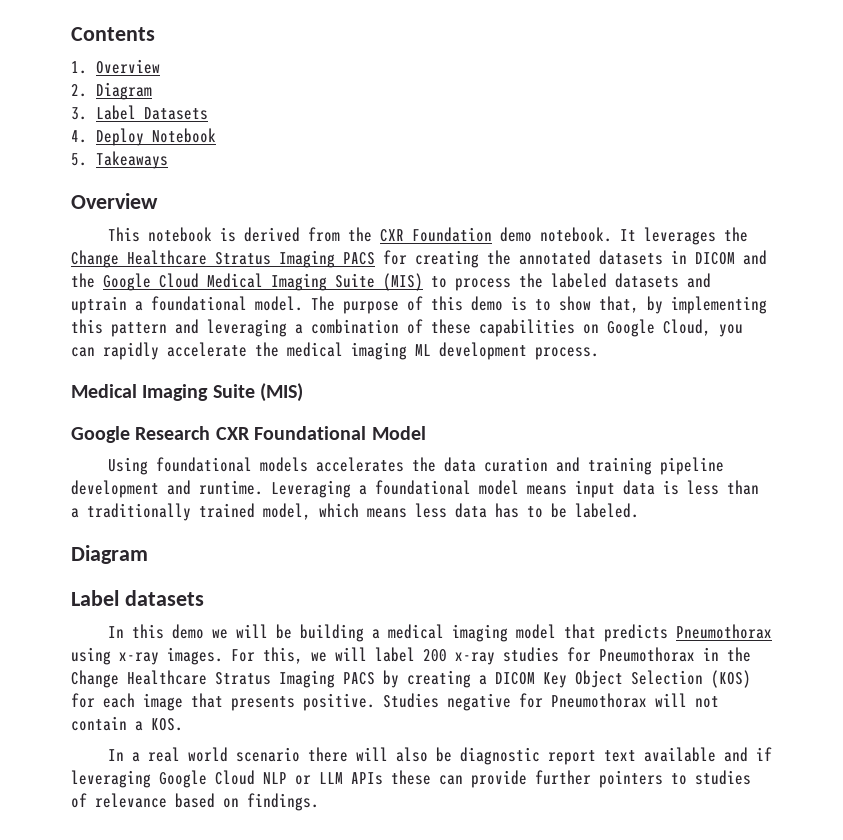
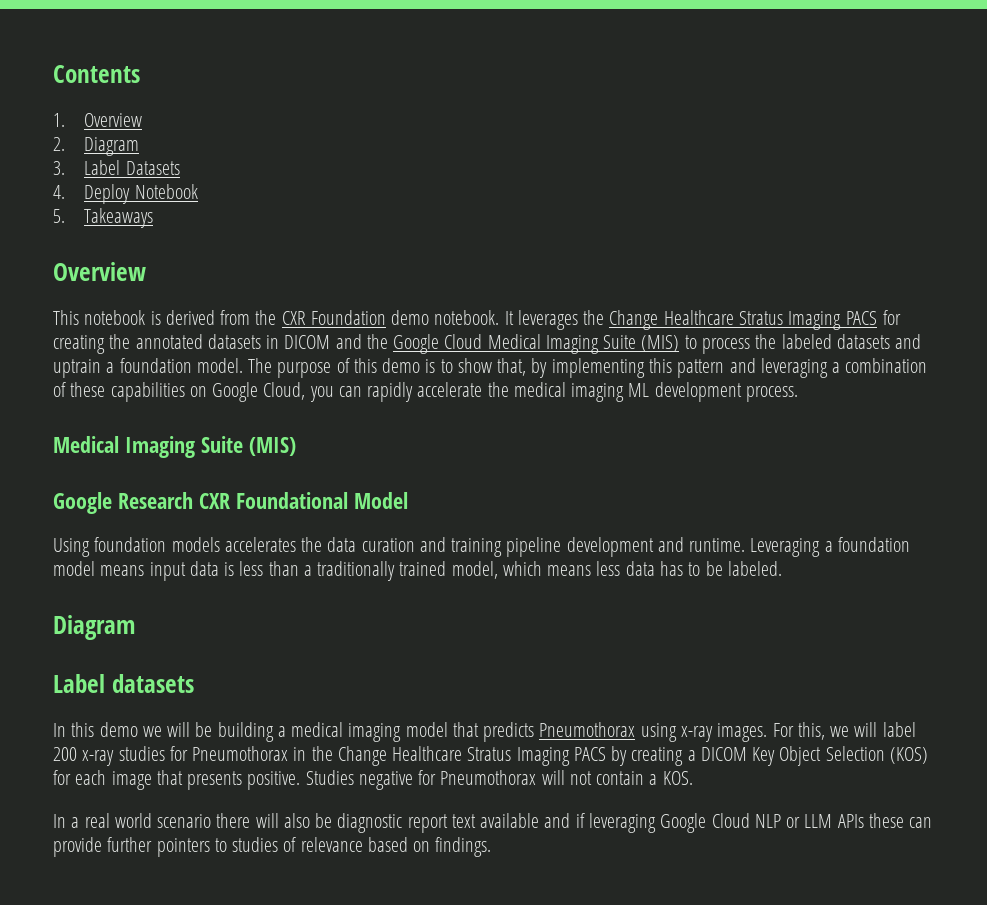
- It leverages the Change Healthcare Stratus Imaging PACS for creating the annotated datasets in DICOM and the Google Cloud Medical Imaging Suite (MIS) to process the labeled datasets and uptrain a foundational model.
+ It leverages the Change Healthcare Stratus Imaging PACS for creating the annotated datasets in DICOM and the Google Cloud Medical Imaging Suite (MIS) to process the labeled datasets and uptrain a foundation model.
- Using foundational models accelerates the data curation and training pipeline development and runtime.
+ Using foundation models accelerates the data curation and training pipeline development and runtime.
- Leveraging a foundational model means input data is less than a traditionally trained model, which means less data has to be labeled.
+ Leveraging a foundation model means input data is less than a traditionally trained model, which means less data has to be labeled.

